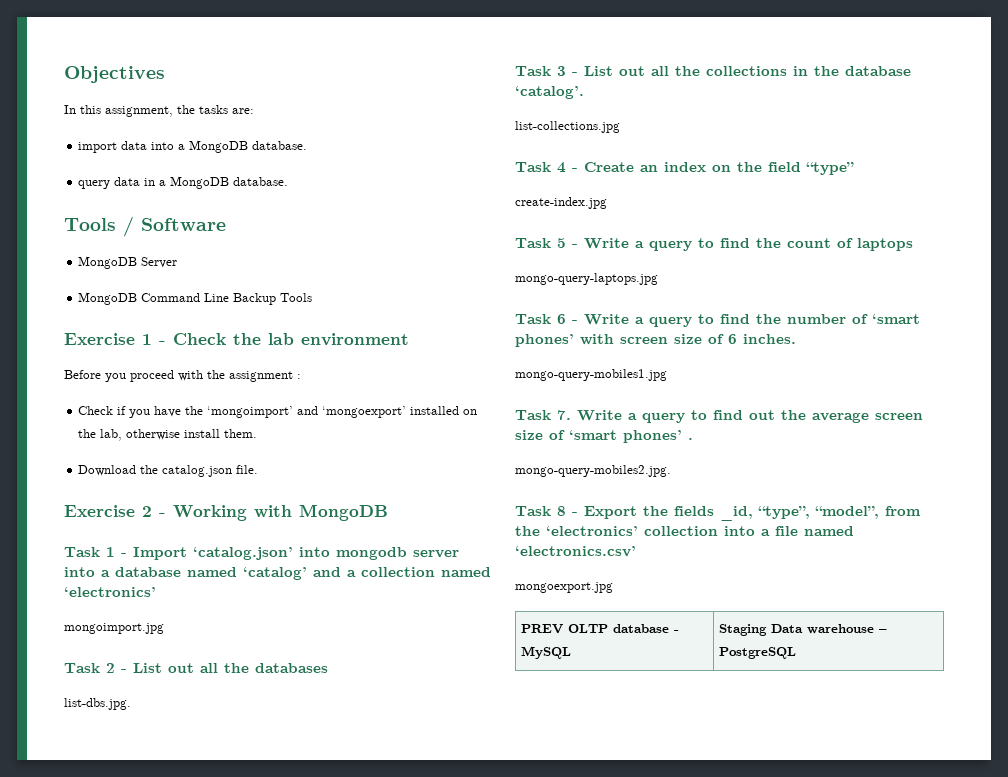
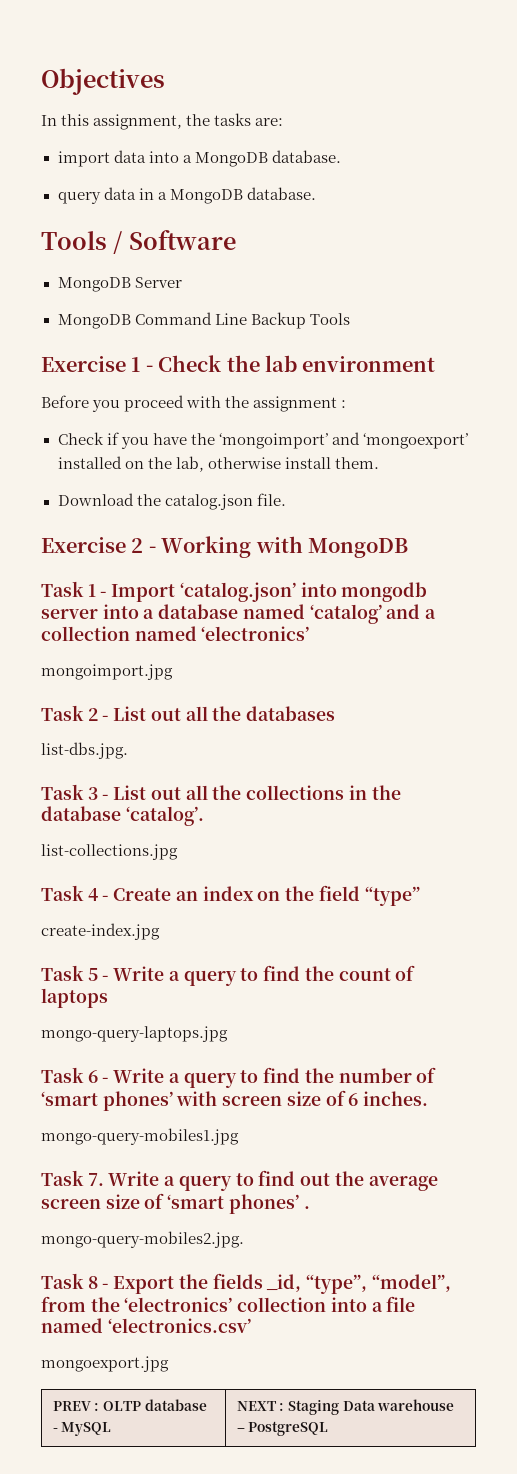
- PREV OLTP database - MySQL | Staging Data warehouse – PostgreSQL
+ PREV : OLTP database - MySQL | NEXT : Staging Data warehouse – PostgreSQL

